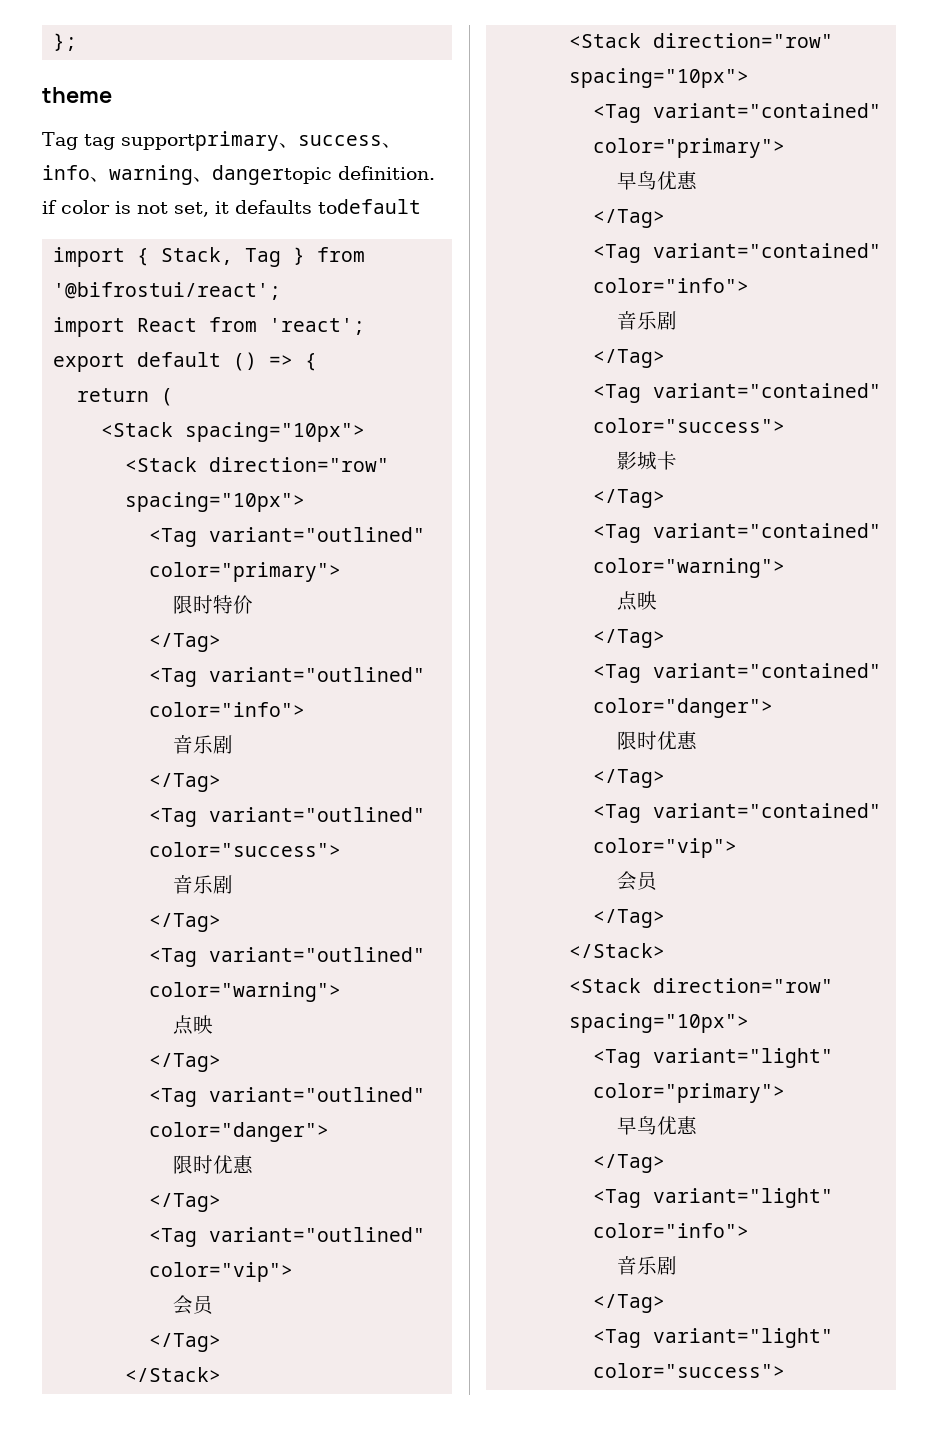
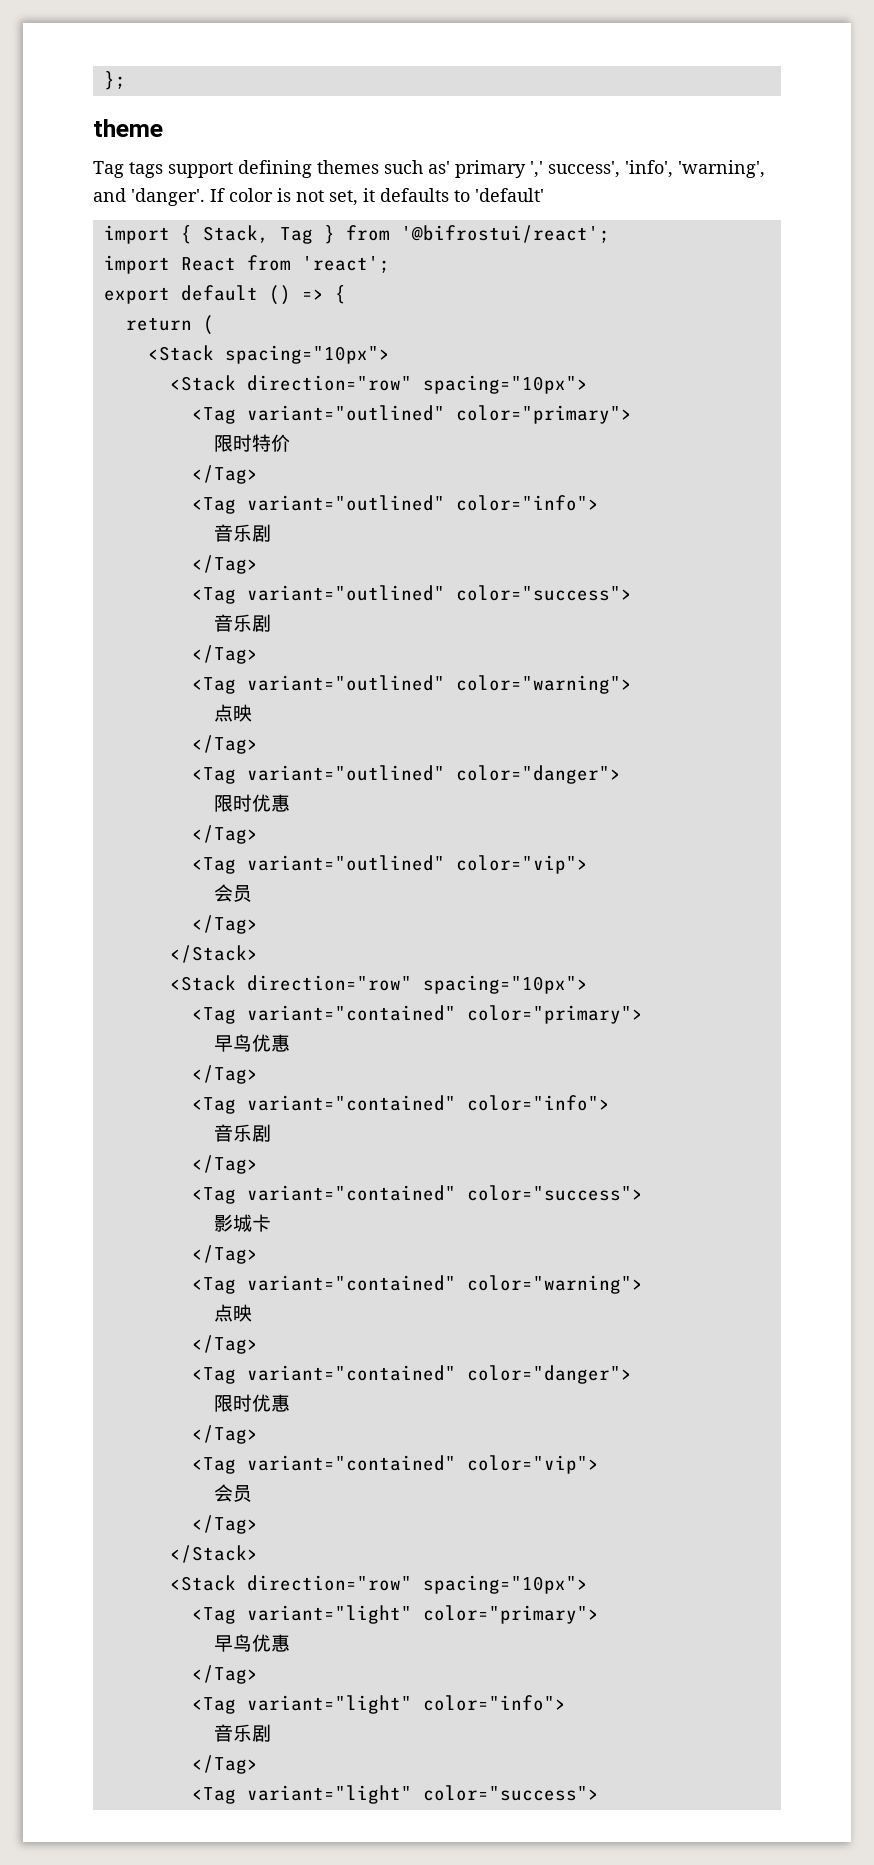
- Tag tag supportprimary、success、info、warning、dangertopic definition. if color is not set, it defaults todefault
+ Tag tags support defining themes such as' primary ',' success', 'info', 'warning', and 'danger'. If color is not set, it defaults to 'default'

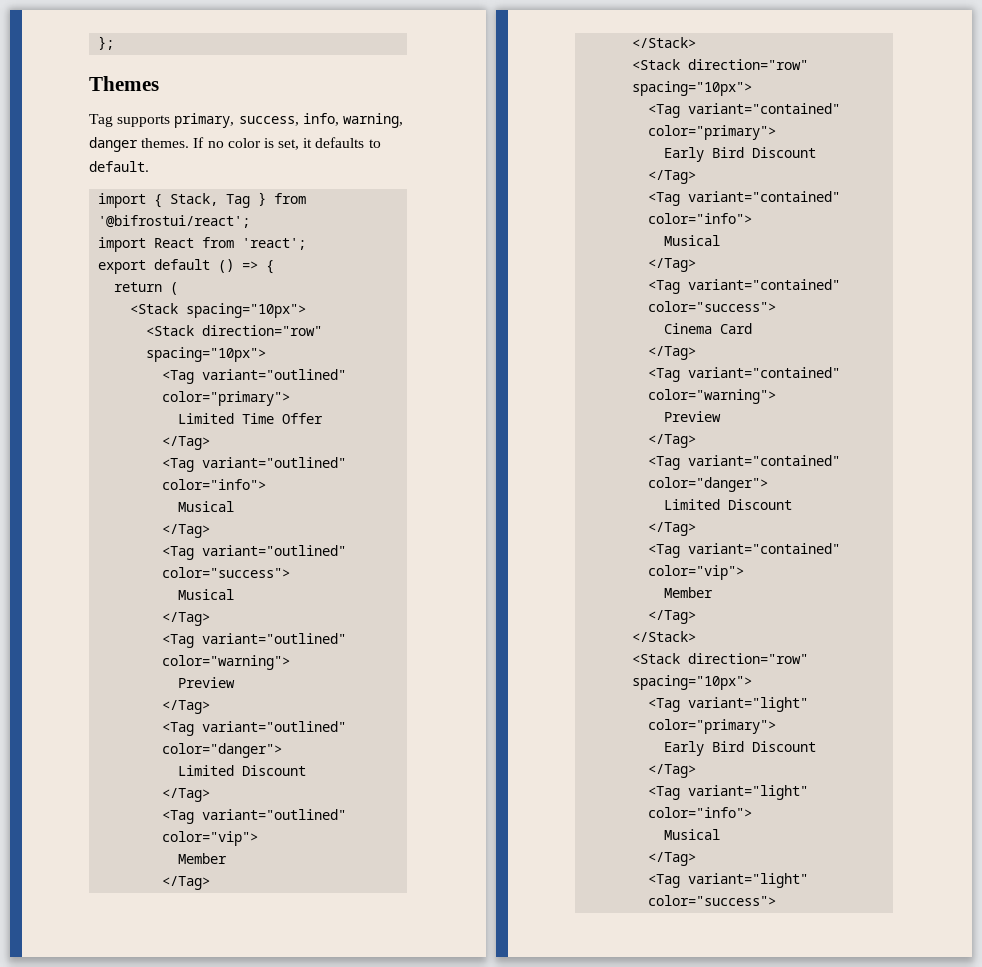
- theme
- Tag tags support defining themes such as' primary ',' success', 'info', 'warning', and 'danger'. If color is not set, it defaults to 'default'
+ Themes
+ Tag supports primary, success, info, warning, danger themes. If no color is set, it defaults to default.
- 限时特价
+ Limited Time Offer
  <Tag variant="outlined" color="info">
- 音乐剧
+ Musical
  <Tag variant="outlined" color="success">
- 音乐剧
+ Musical
  <Tag variant="outlined" color="warning">
- 点映
+ Preview
  <Tag variant="outlined" color="danger">
- 限时优惠
+ Limited Discount
  <Tag variant="outlined" color="vip">
- 会员
+ Member
  <Tag variant="contained" color="primary">
- 早鸟优惠
+ Early Bird Discount
  <Tag variant="contained" color="info">
- 音乐剧
+ Musical
- 影城卡
+ Cinema Card
  <Tag variant="contained" color="warning">
- 点映
+ Preview
  <Tag variant="contained" color="danger">
- 限时优惠
+ Limited Discount
  <Tag variant="contained" color="vip">
- 会员
+ Member
  <Tag variant="light" color="primary">
- 早鸟优惠
+ Early Bird Discount
  <Tag variant="light" color="info">
- 音乐剧
+ Musical

